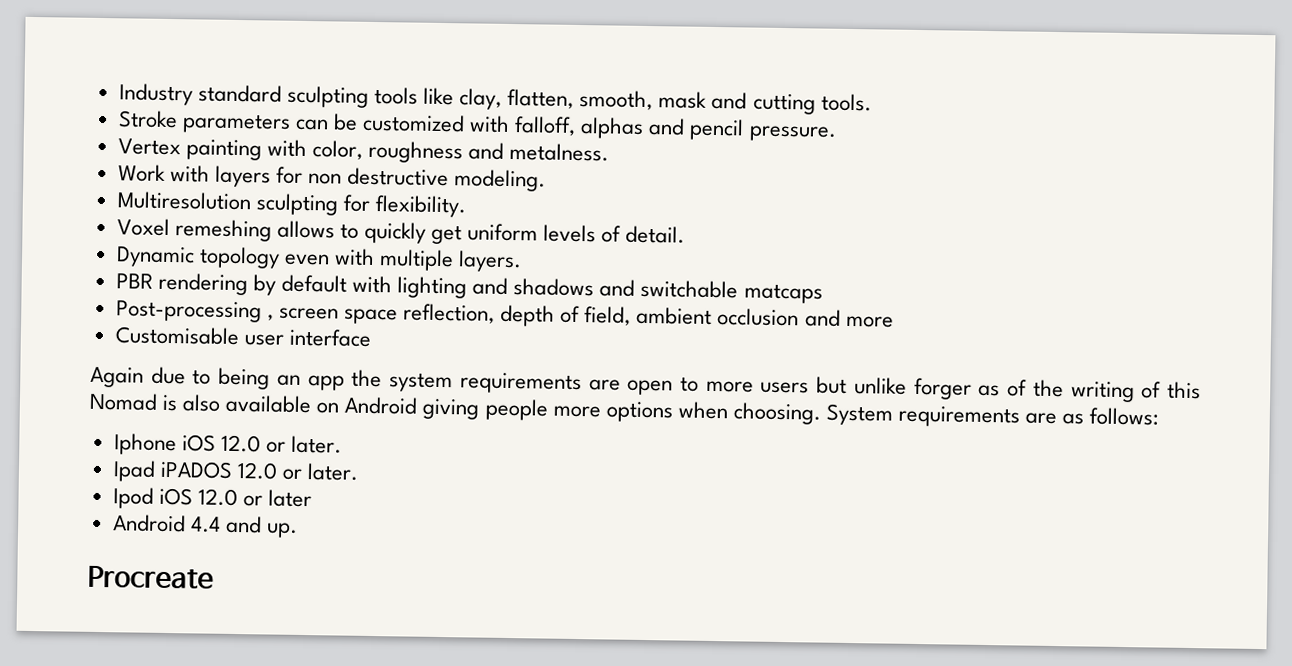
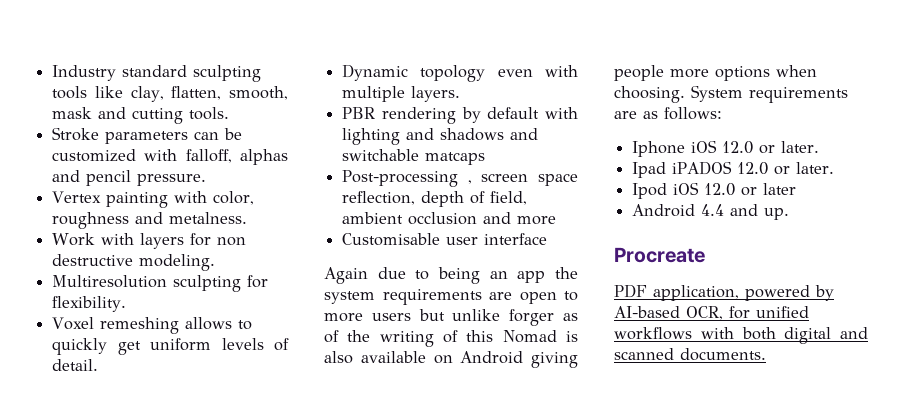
+ PDF application, powered by AI-based OCR, for unified workflows with both digital and scanned documents.

